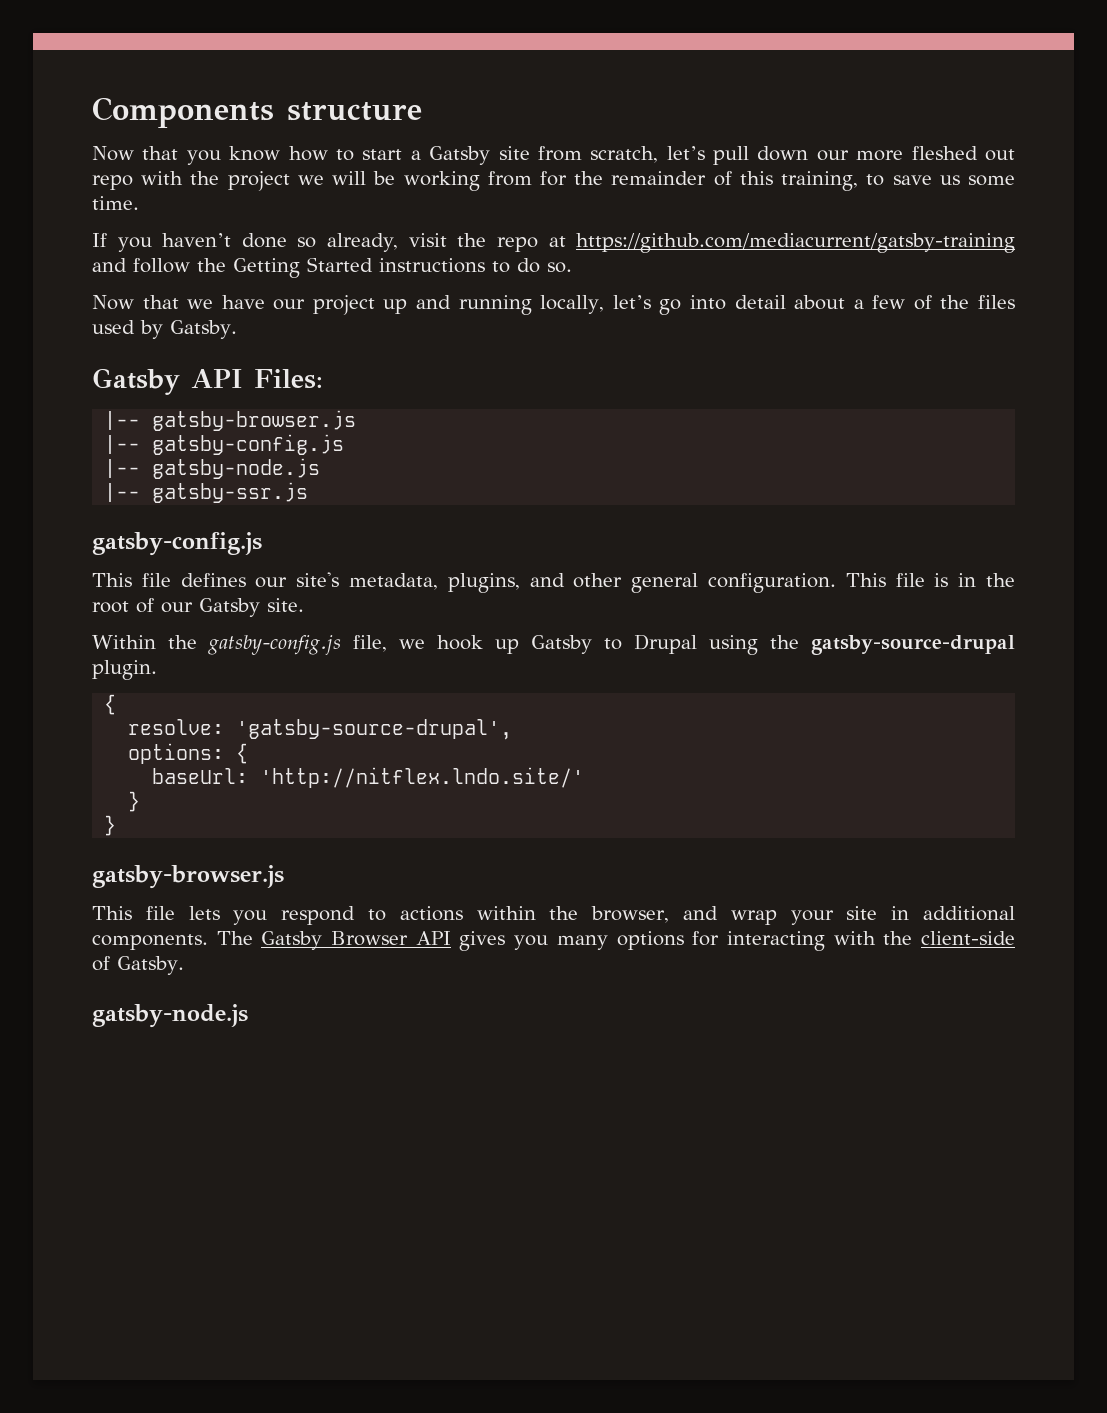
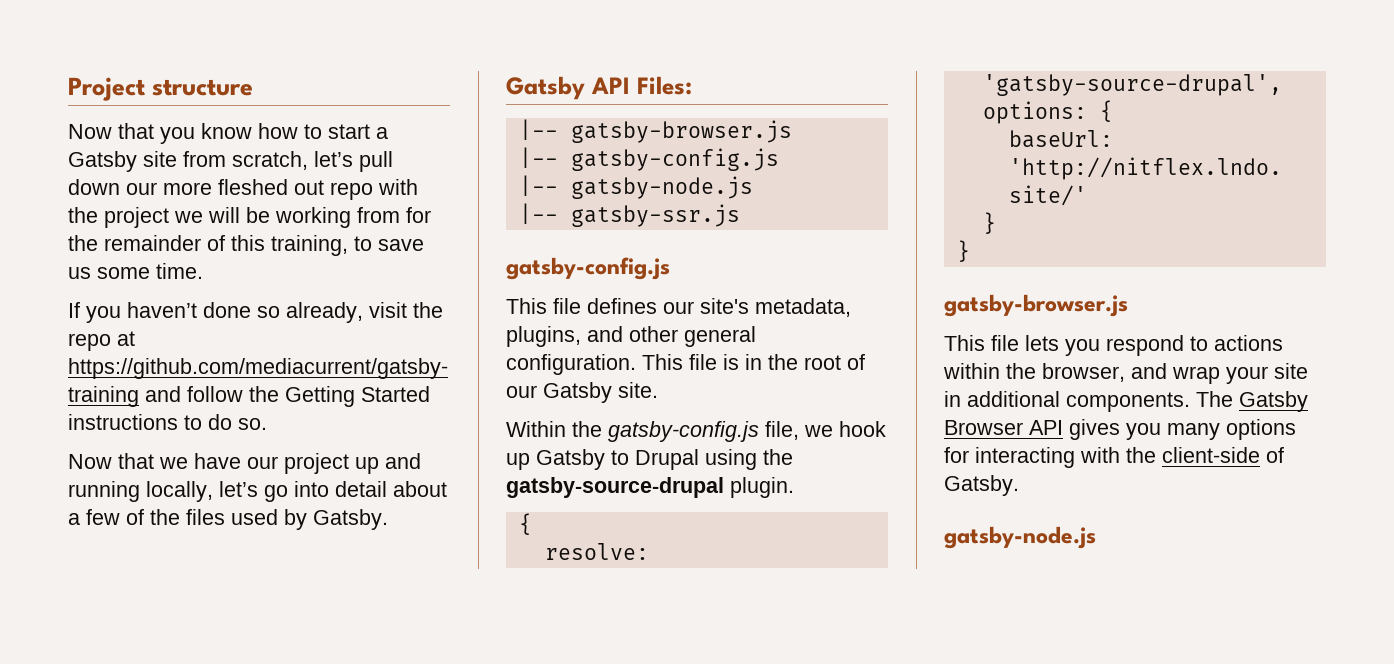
- Components structure
+ Project structure

